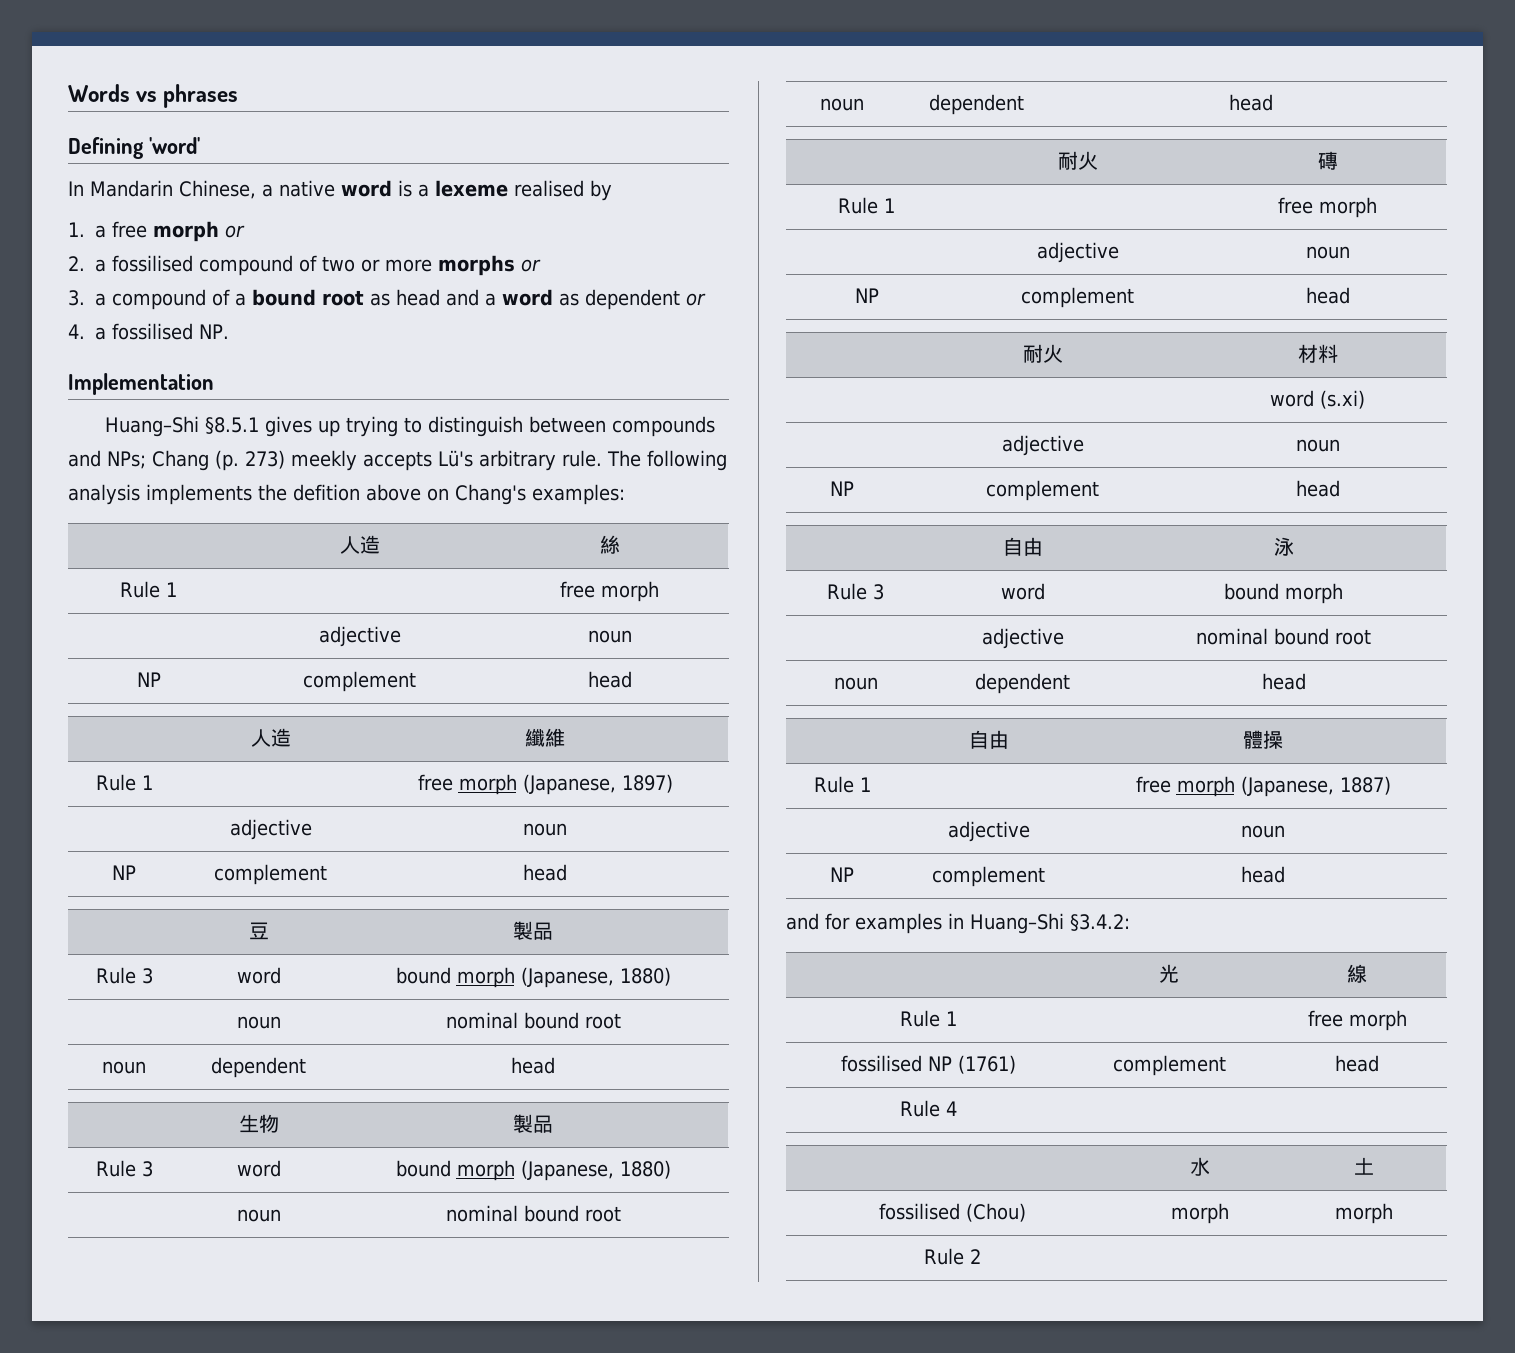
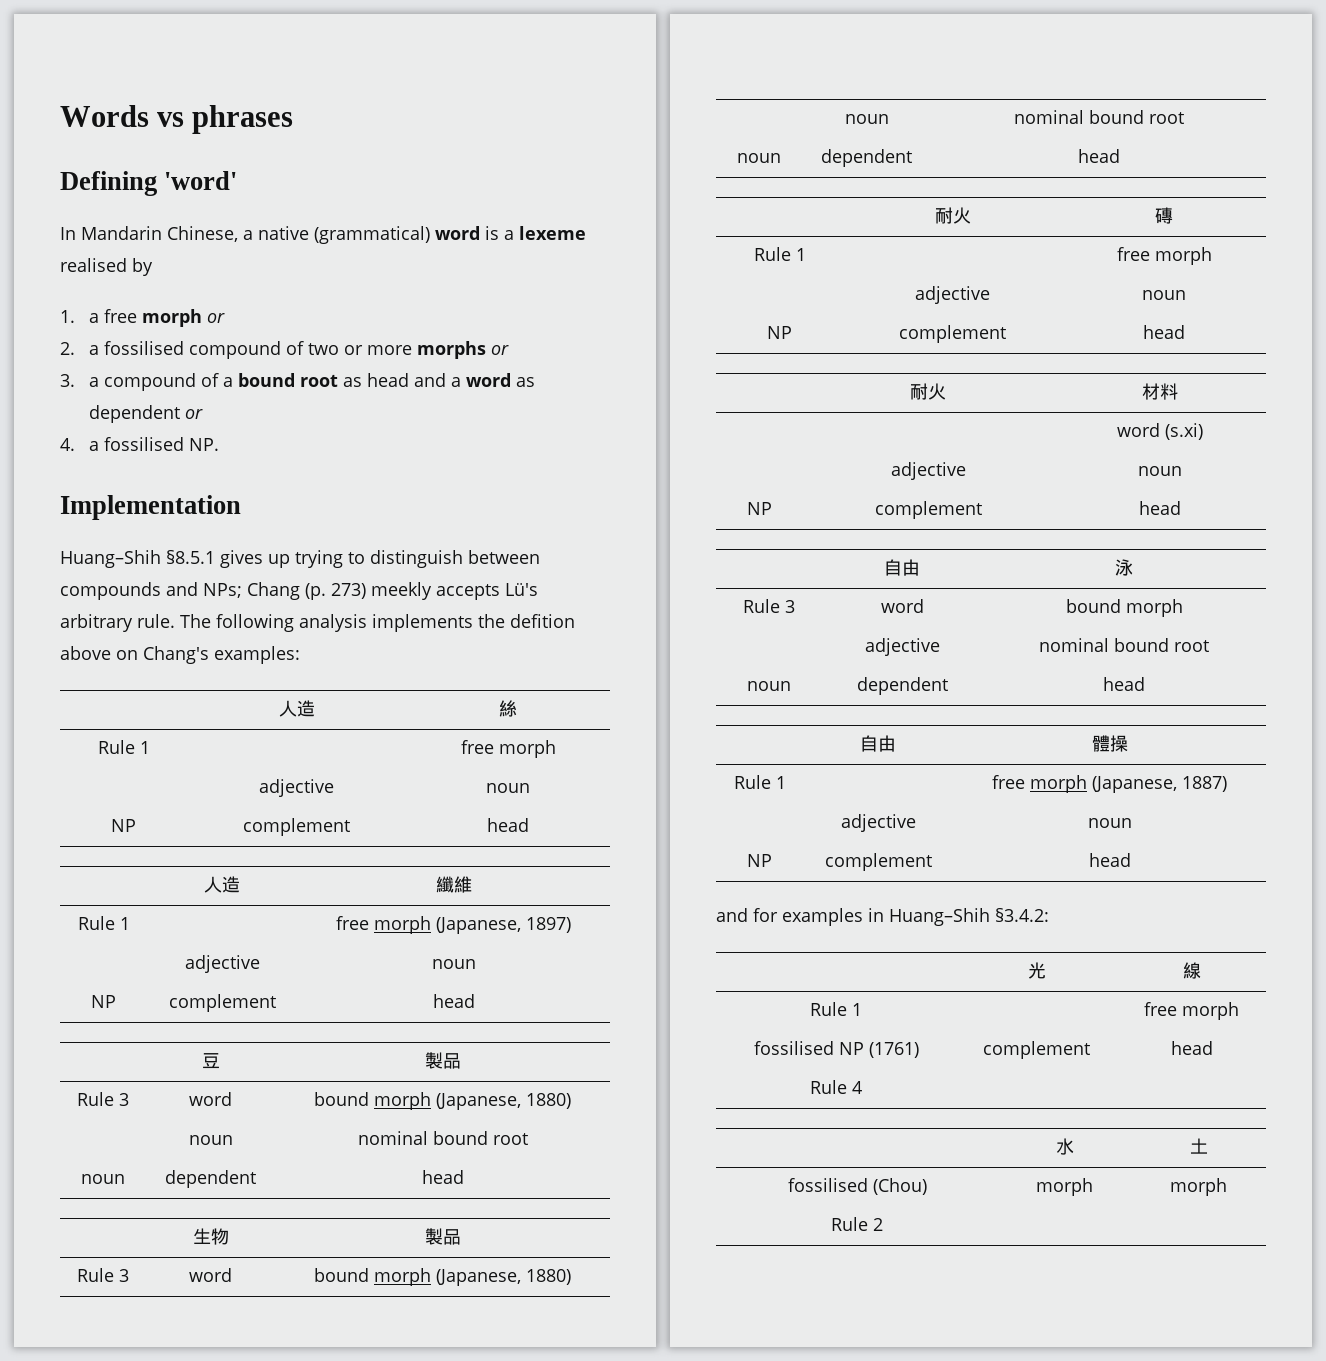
- In Mandarin Chinese, a native word is a lexeme realised by
+ In Mandarin Chinese, a native (grammatical) word is a lexeme realised by
- Huang–Shi §8.5.1 gives up trying to distinguish between compounds and NPs; Chang (p. 273) meekly accepts Lü's arbitrary rule.
+ Huang–Shih §8.5.1 gives up trying to distinguish between compounds and NPs; Chang (p. 273) meekly accepts Lü's arbitrary rule.
- and for examples in Huang–Shi §3.4.2:
+ and for examples in Huang–Shih §3.4.2:

